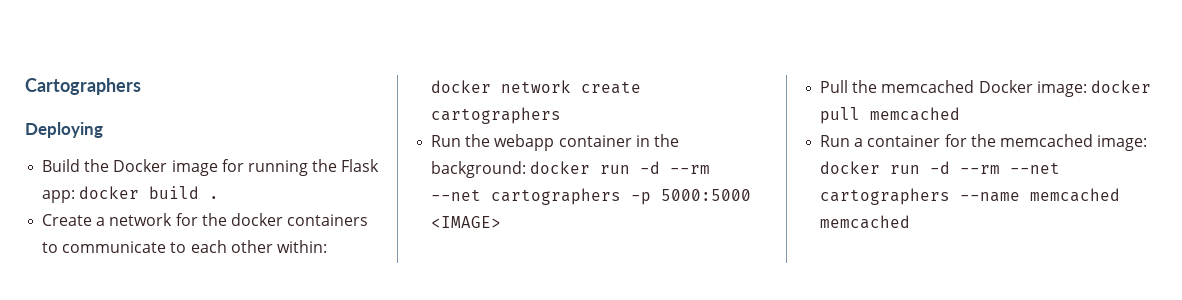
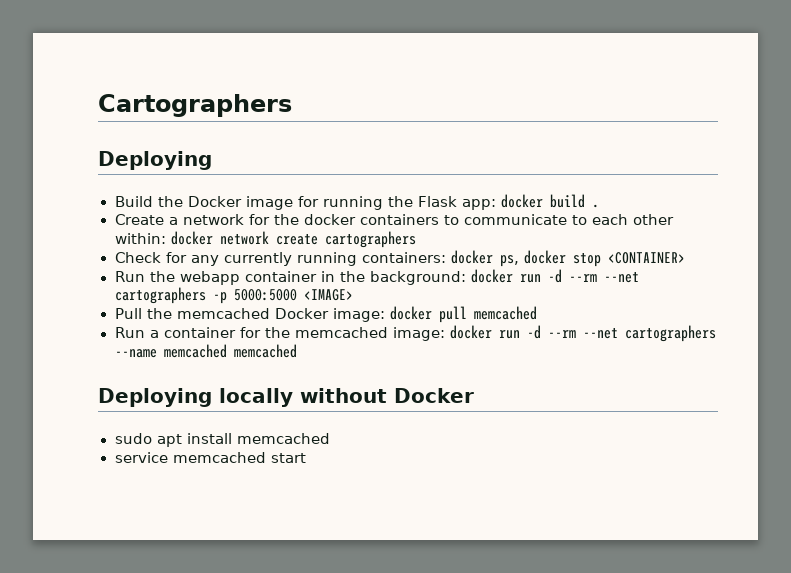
+ Check for any currently running containers: docker ps, docker stop <CONTAINER>
+ Deploying locally without Docker
+ sudo apt install memcached
+ service memcached start

